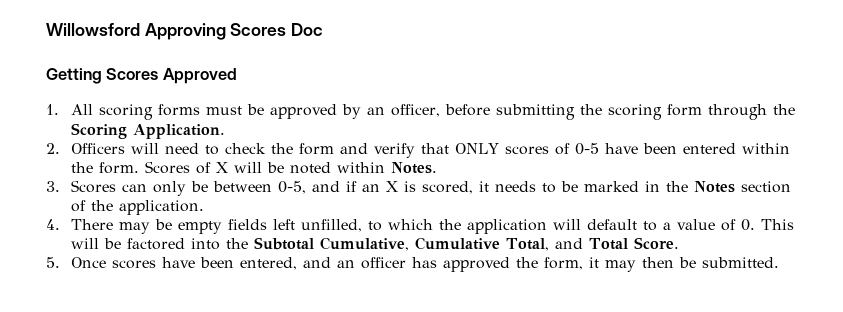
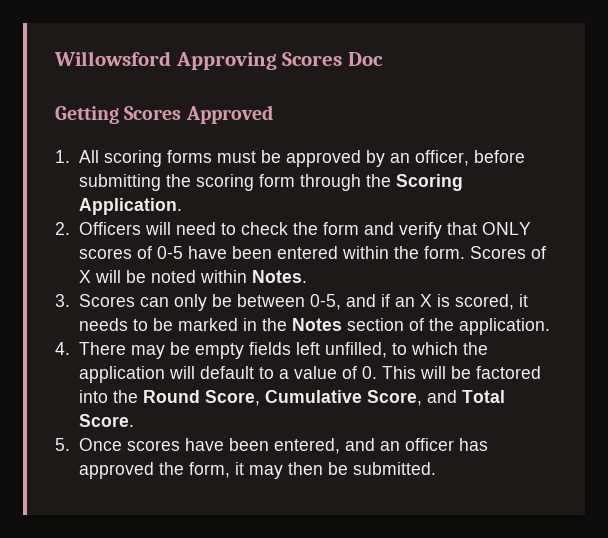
- 4. There may be empty fields left unfilled, to which the application will default to a value of 0. This will be factored into the Subtotal Cumulative, Cumulative Total, and Total Score.
+ 4. There may be empty fields left unfilled, to which the application will default to a value of 0. This will be factored into the Round Score, Cumulative Score, and Total Score.

